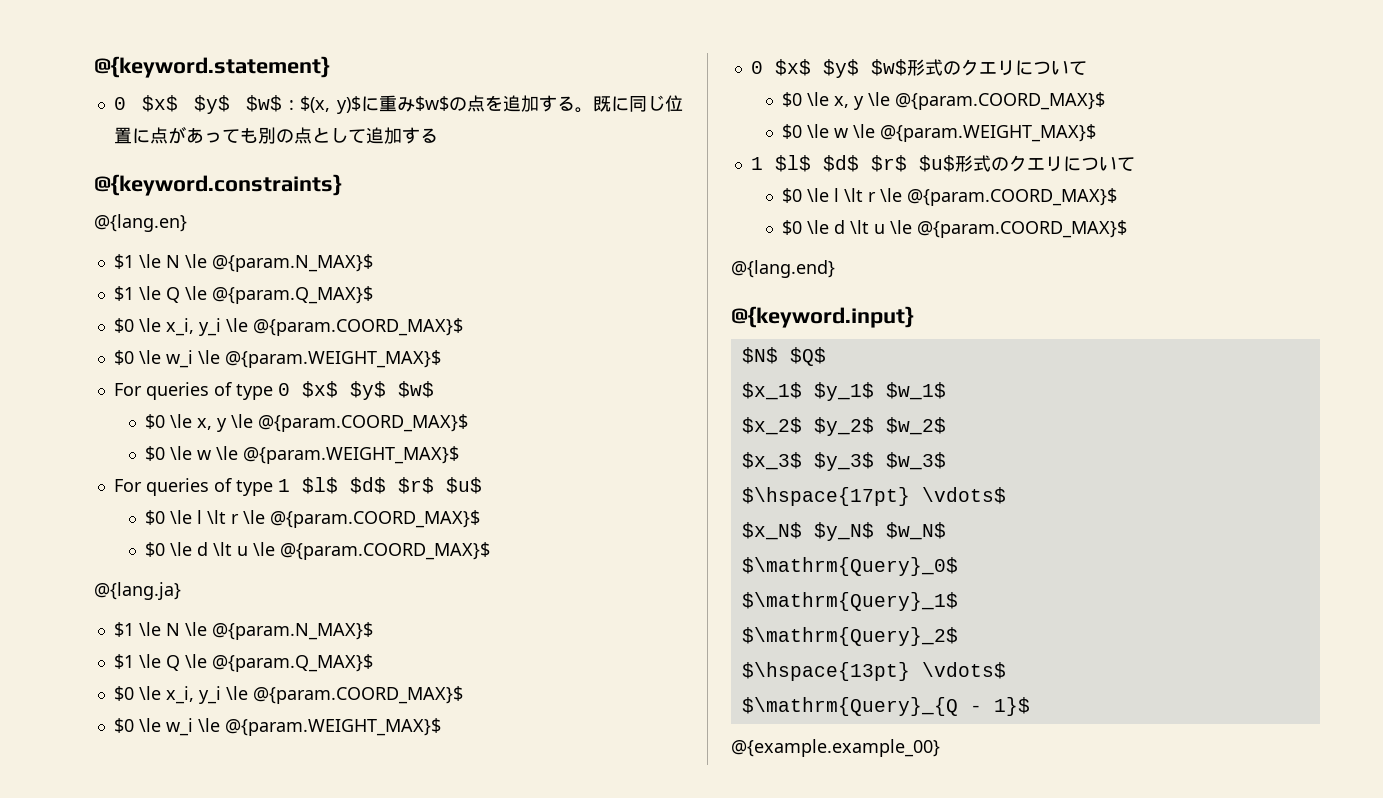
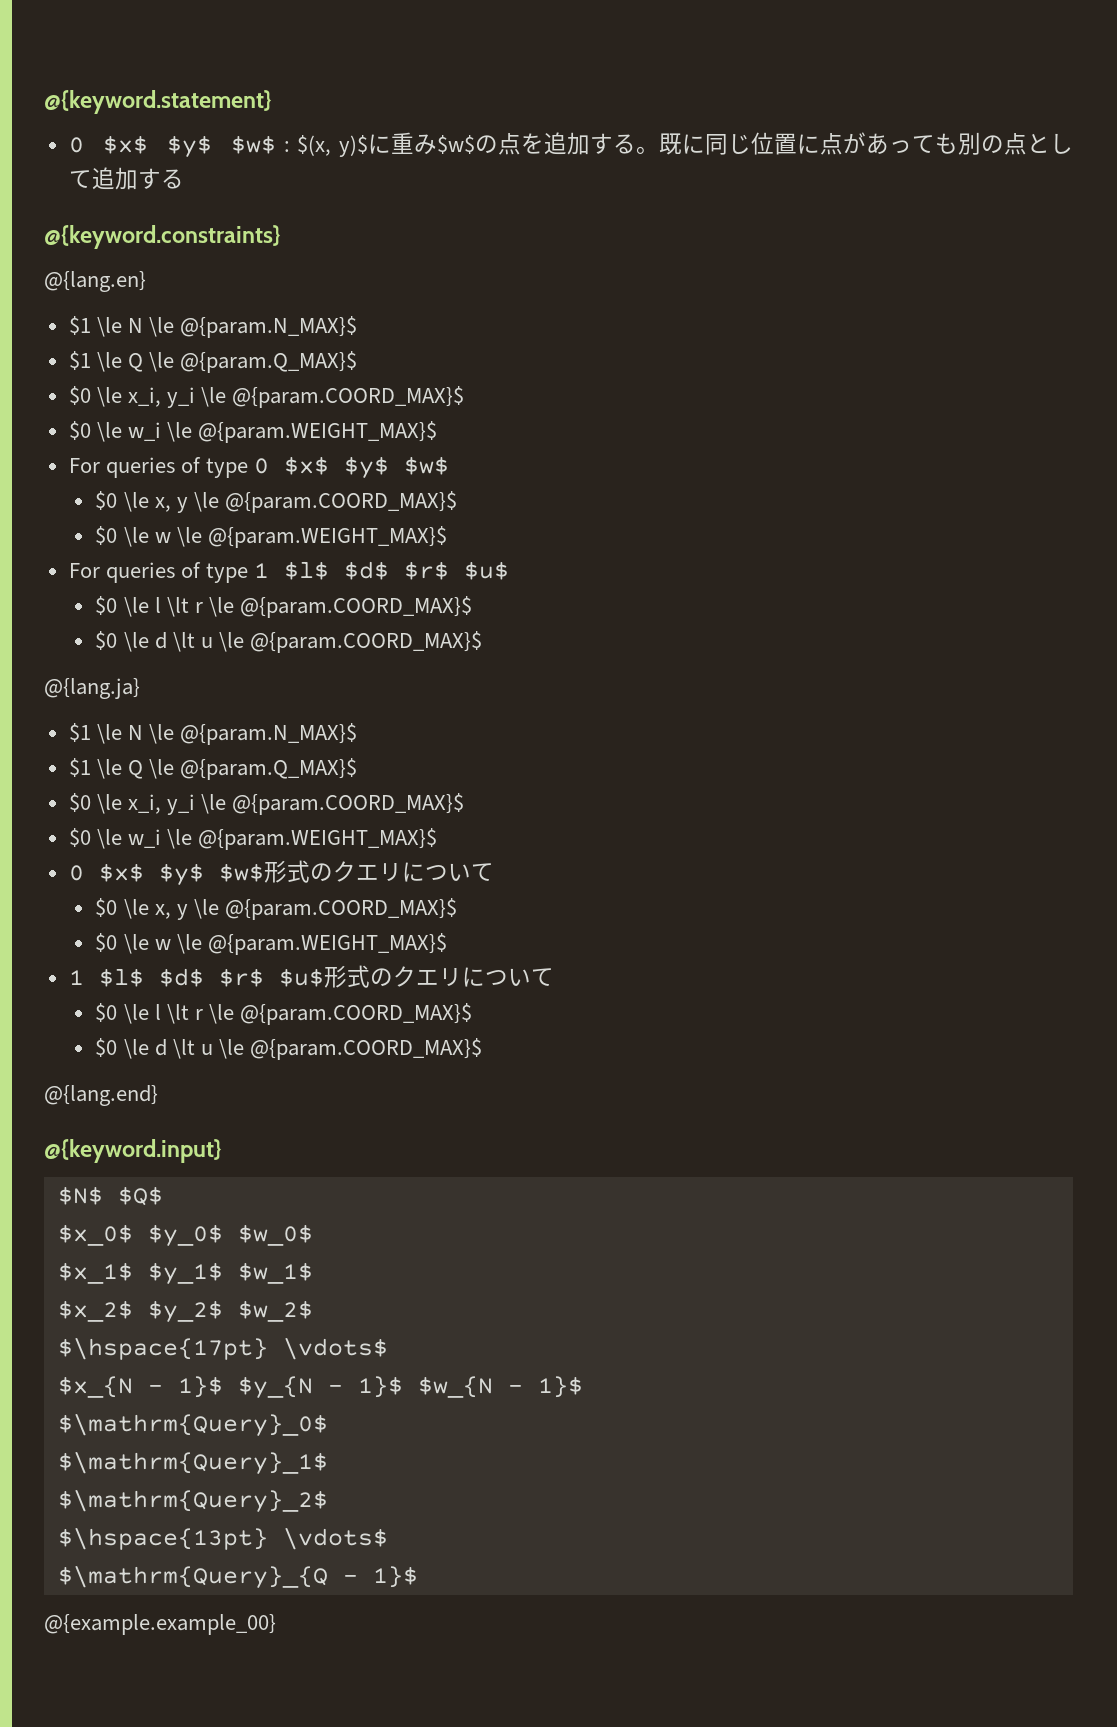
+ $x_0$ $y_0$ $w_0$
- $x_3$ $y_3$ $w_3$
- $x_N$ $y_N$ $w_N$
+ $x_{N - 1}$ $y_{N - 1}$ $w_{N - 1}$

